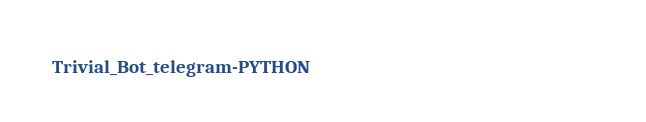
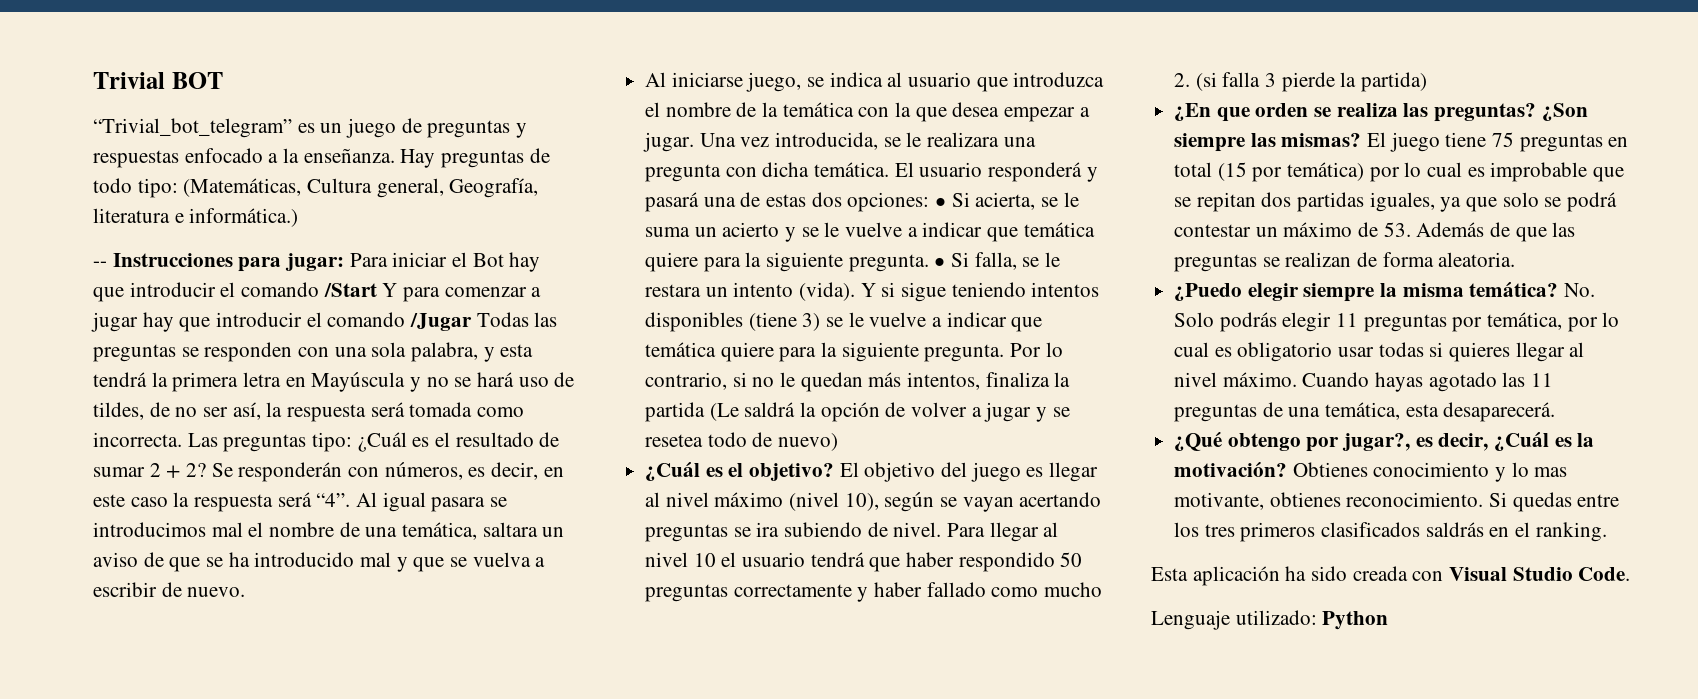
- Trivial_Bot_telegram-PYTHON
+ Trivial BOT
+ “Trivial_bot_telegram” es un juego de preguntas y respuestas enfocado a la enseñanza. Hay preguntas de todo tipo: (Matemáticas, Cultura general, Geografía, literatura e informática.)
+ -- Instrucciones para jugar: Para iniciar el Bot hay que introducir el comando /Start Y para comenzar a jugar hay que introducir el comando /Jugar Todas las preguntas se responden con una sola palabra, y esta tendrá la primera letra en Mayúscula y no se hará uso de tildes, de no ser así, la respuesta será tomada como incorrecta. Las preguntas tipo: ¿Cuál es el resultado de sumar 2 + 2? Se responderán con números, es decir, en este caso la respuesta será “4”. Al igual pasara se introducimos mal el nombre de una temática, saltara un aviso de que se ha introducido mal y que se vuelva a escribir de nuevo.
+ Al iniciarse juego, se indica al usuario que introduzca el nombre de la temática con la que desea empezar a jugar. Una vez introducida, se le realizara una pregunta con dicha temática. El usuario responderá y pasará una de estas dos opciones: • Si acierta, se le suma un acierto y se le vuelve a indicar que temática quiere para la siguiente pregunta. • Si falla, se le restara un intento (vida). Y si sigue teniendo intentos disponibles (tiene 3) se le vuelve a indicar que temática quiere para la siguiente pregunta. Por lo contrario, si no le quedan más intentos, finaliza la partida (Le saldrá la opción de volver a jugar y se resetea todo de nuevo)
+ ¿Cuál es el objetivo? El objetivo del juego es llegar al nivel máximo (nivel 10), según se vayan acertando preguntas se ira subiendo de nivel. Para llegar al nivel 10 el usuario tendrá que haber respondido 50 preguntas correctamente y haber fallado como mucho 2. (si falla 3 pierde la partida)
+ ¿En que orden se realiza las preguntas? ¿Son siempre las mismas? El juego tiene 75 preguntas en total (15 por temática) por lo cual es improbable que se repitan dos partidas iguales, ya que solo se podrá contestar un máximo de 53. Además de que las preguntas se realizan de forma aleatoria.
+ ¿Puedo elegir siempre la misma temática? No. Solo podrás elegir 11 preguntas por temática, por lo cual es obligatorio usar todas si quieres llegar al nivel máximo. Cuando hayas agotado las 11 preguntas de una temática, esta desaparecerá.
+ ¿Qué obtengo por jugar?, es decir, ¿Cuál es la motivación? Obtienes conocimiento y lo mas motivante, obtienes reconocimiento. Si quedas entre los tres primeros clasificados saldrás en el ranking.
+ Esta aplicación ha sido creada con Visual Studio Code.
+ Lenguaje utilizado: Python

